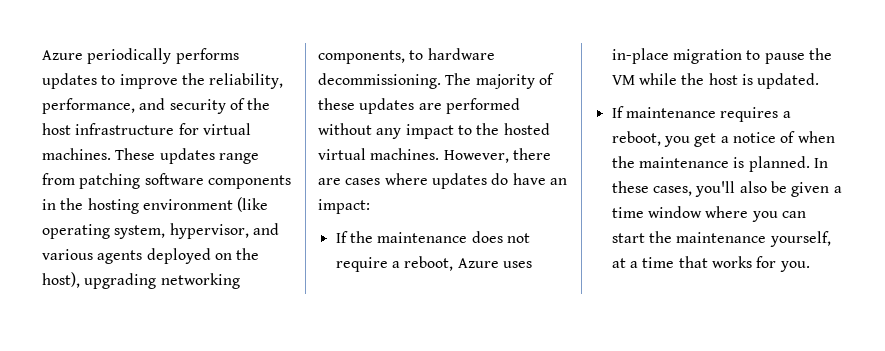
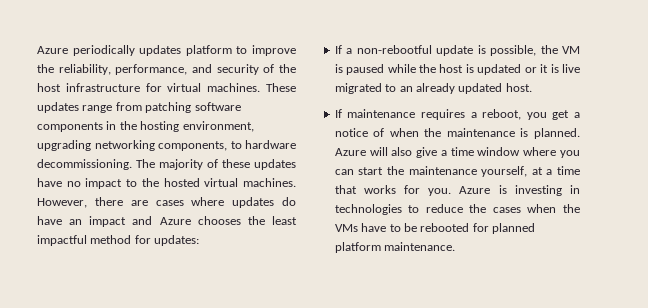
- Azure periodically performs updates to improve the reliability, performance, and security of the host infrastructure for virtual machines.
+ Azure periodically updates platform to improve the reliability, performance, and security of the host infrastructure for virtual machines.
- These updates range from patching software components in the hosting environment (like operating system, hypervisor, and various agents deployed on the host), upgrading networking components, to hardware decommissioning.
+ These updates range from patching software components in the hosting environment, upgrading networking components, to hardware decommissioning.
- The majority of these updates are performed without any impact to the hosted virtual machines.
+ The majority of these updates have no impact to the hosted virtual machines.
- However, there are cases where updates do have an impact:
- If the maintenance does not require a reboot, Azure uses in-place migration to pause the VM while the host is updated.
+ However, there are cases where updates do have an impact and Azure chooses the least impactful method for updates:
+ If a non-rebootful update is possible, the VM is paused while the host is updated or it is live migrated to an already updated host.
- In these cases, you'll also be given a time window where you can start the maintenance yourself, at a time that works for you.
+ Azure will also give a time window where you can start the maintenance yourself, at a time that works for you.
+ Azure is investing in technologies to reduce the cases when the VMs have to be rebooted for planned platform maintenance.

